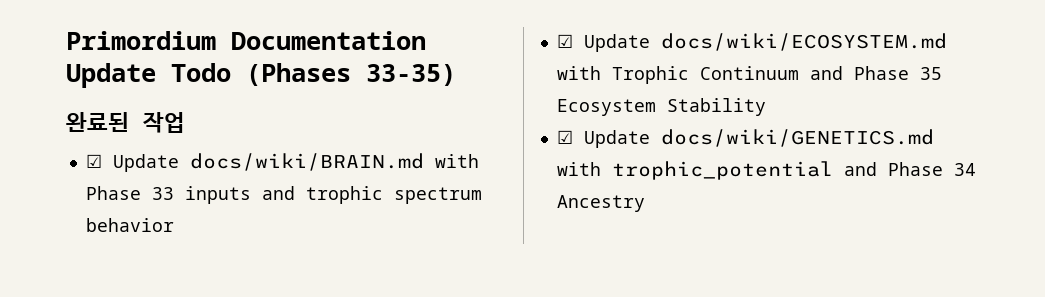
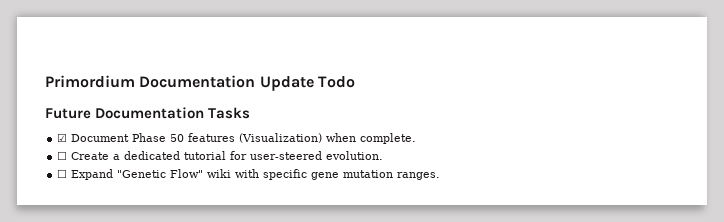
- Primordium Documentation Update Todo (Phases 33-35)
- 완료된 작업
- ☑ Update docs/wiki/BRAIN.md with Phase 33 inputs and trophic spectrum behavior
- ☑ Update docs/wiki/ECOSYSTEM.md with Trophic Continuum and Phase 35 Ecosystem Stability
- ☑ Update docs/wiki/GENETICS.md with trophic_potential and Phase 34 Ancestry
+ Primordium Documentation Update Todo
+ Future Documentation Tasks
+ ☑ Document Phase 50 features (Visualization) when complete.
+ ☐ Create a dedicated tutorial for user-steered evolution.
+ ☐ Expand "Genetic Flow" wiki with specific gene mutation ranges.

